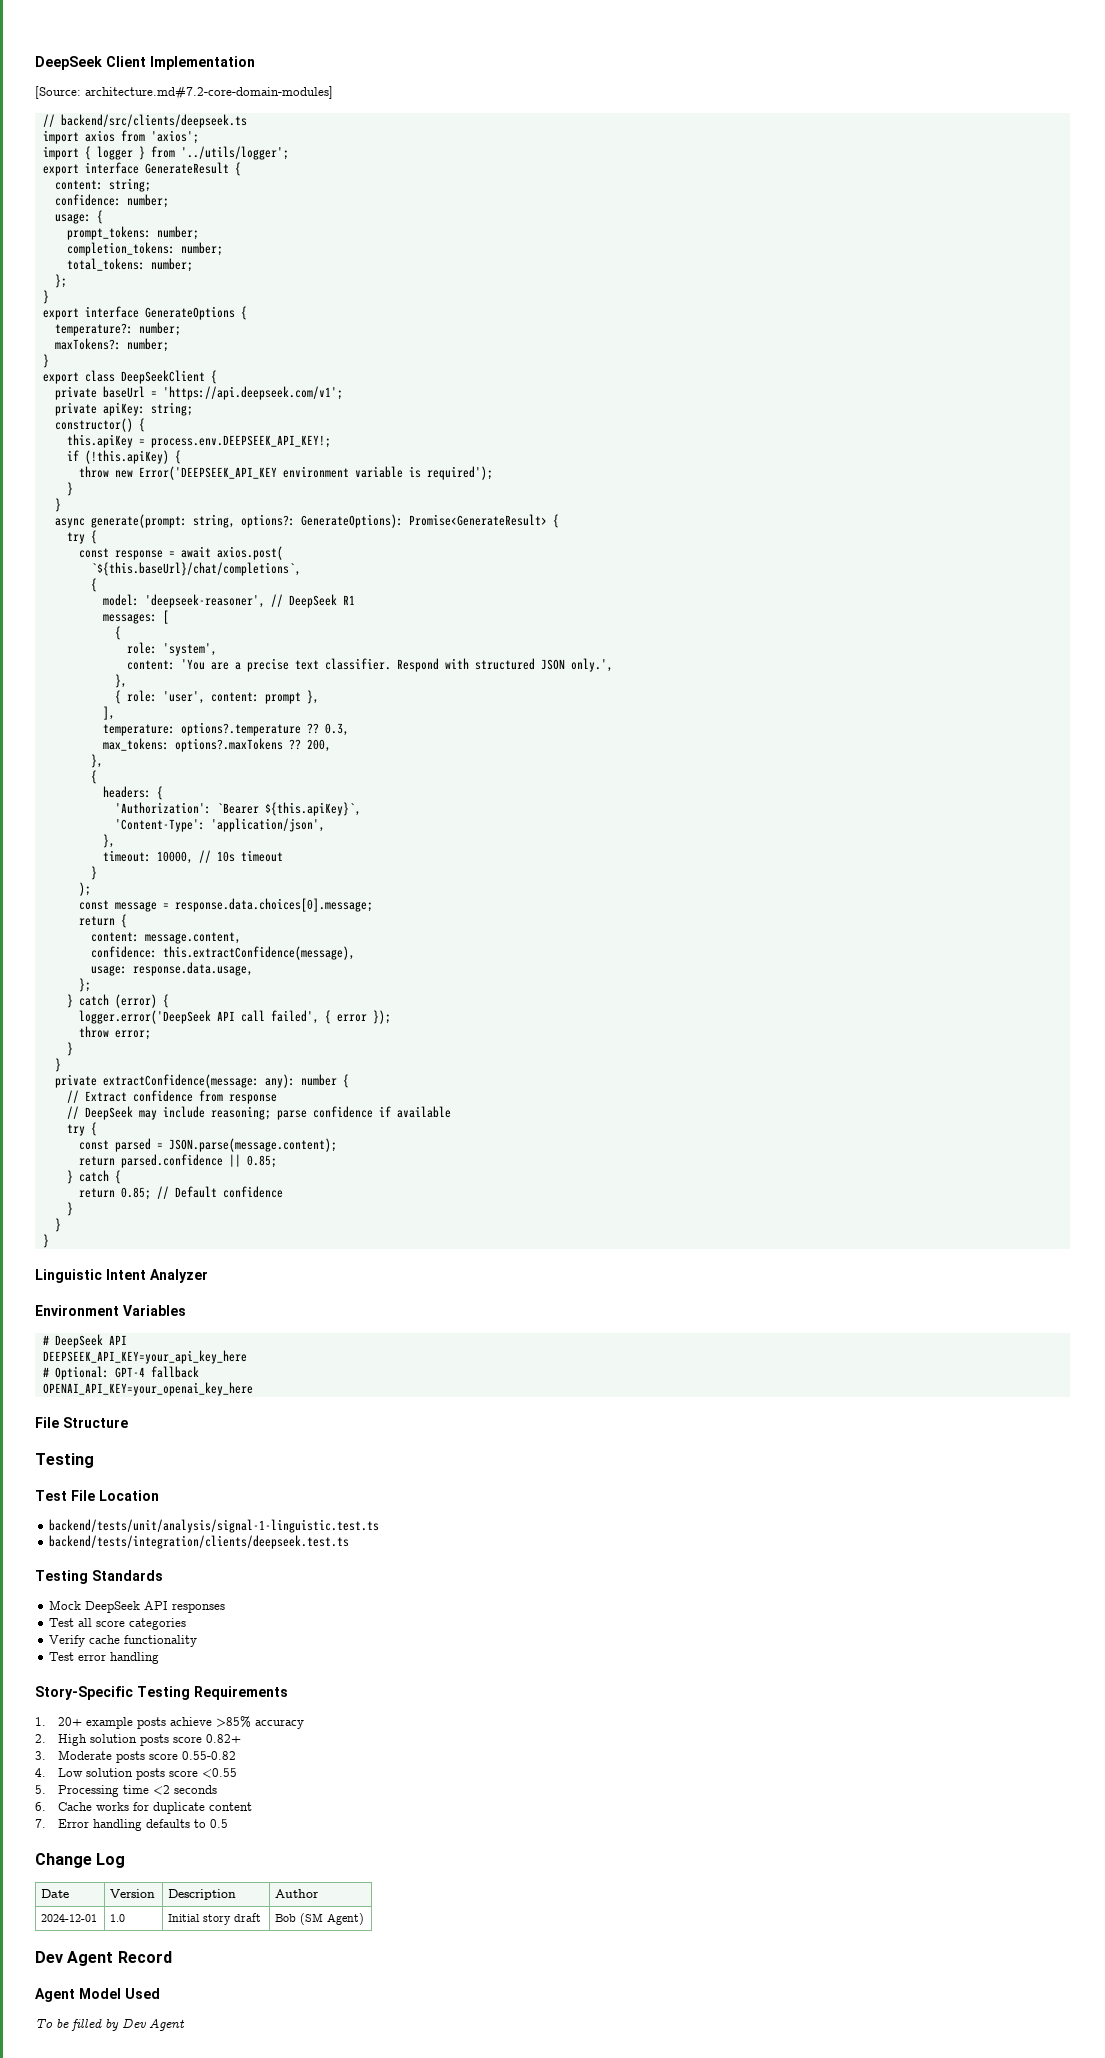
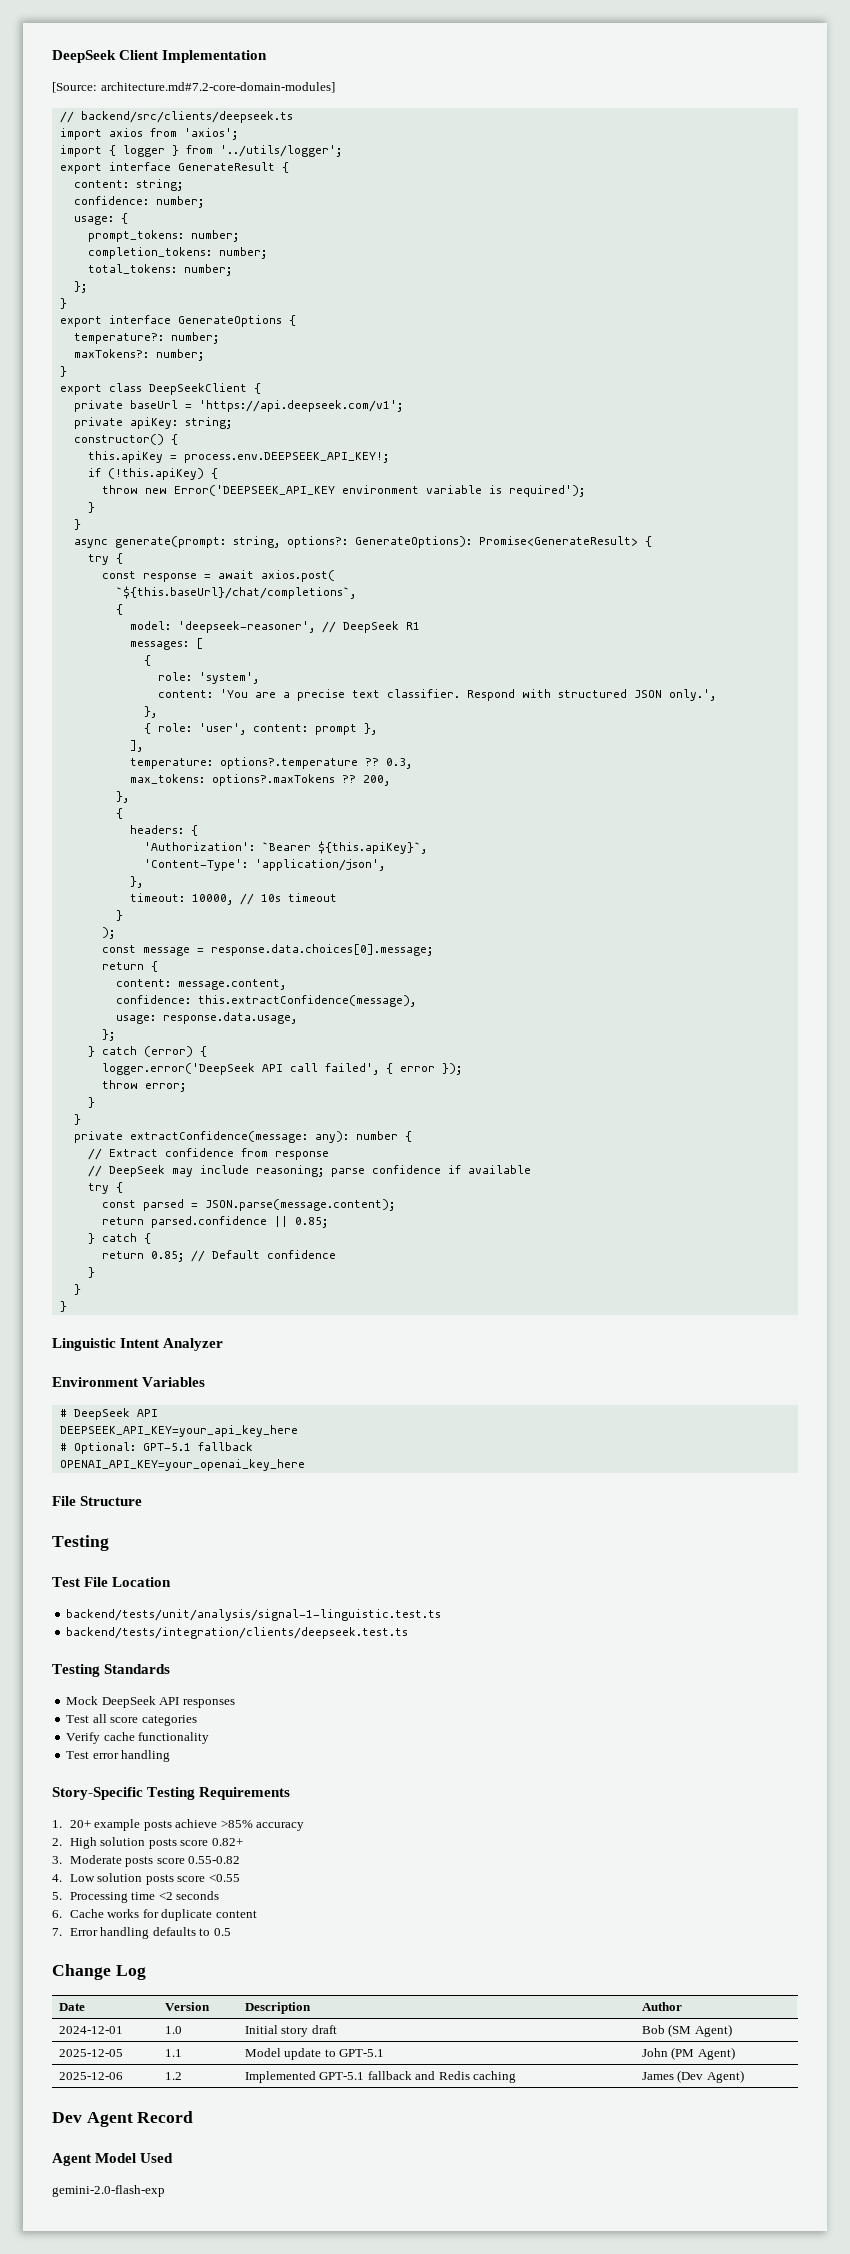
- # Optional: GPT-4 fallback
+ # Optional: GPT-5.1 fallback
+ 2025-12-05 | 1.1 | Model update to GPT-5.1 | John (PM Agent)
+ 2025-12-06 | 1.2 | Implemented GPT-5.1 fallback and Redis caching | James (Dev Agent)
- To be filled by Dev Agent
+ gemini-2.0-flash-exp

